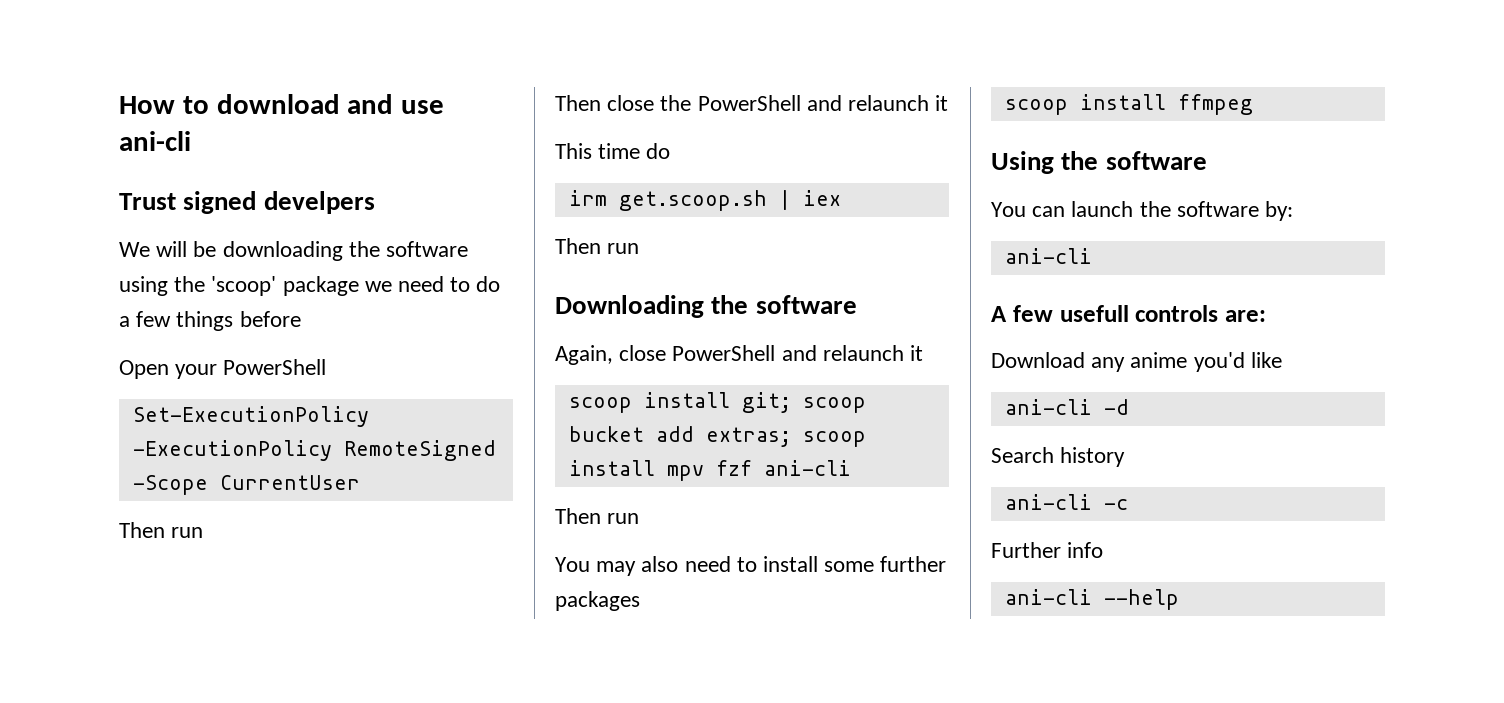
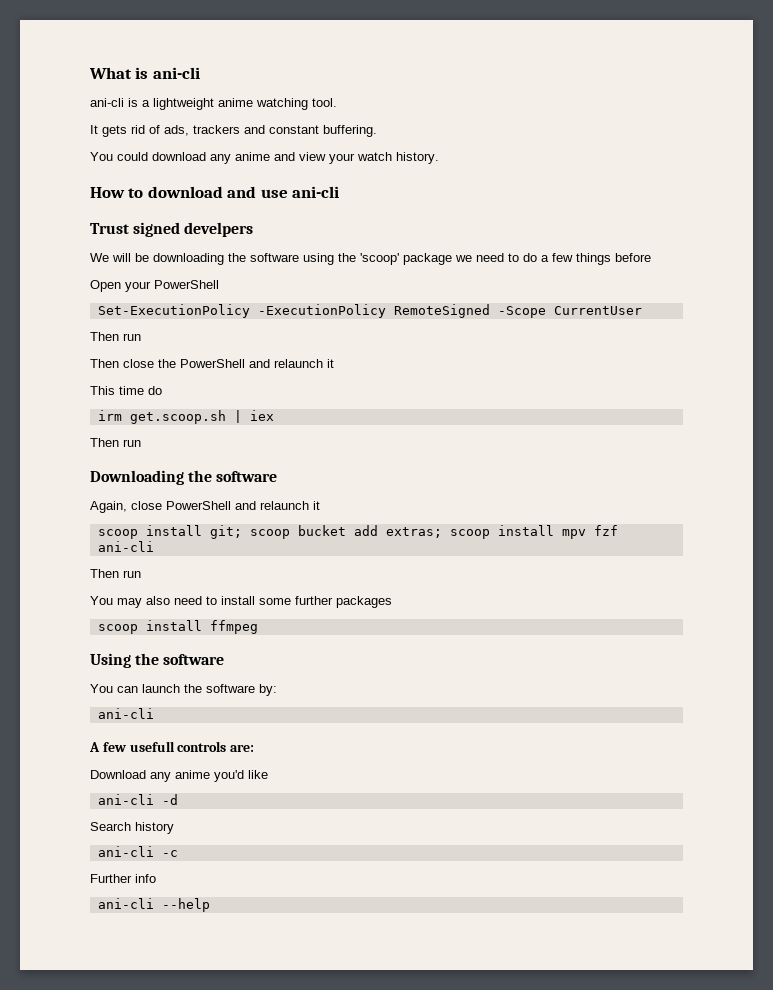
+ What is ani-cli
+ ani-cli is a lightweight anime watching tool.
+ It gets rid of ads, trackers and constant buffering.
+ You could download any anime and view your watch history.

